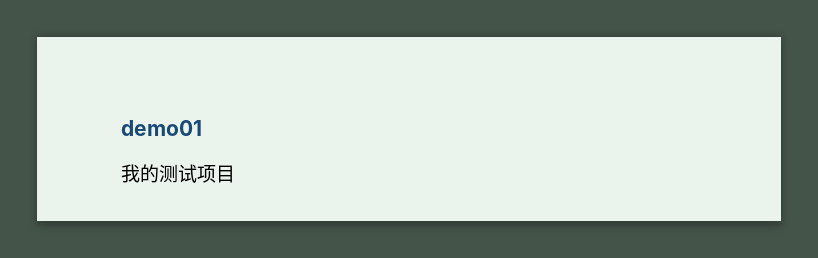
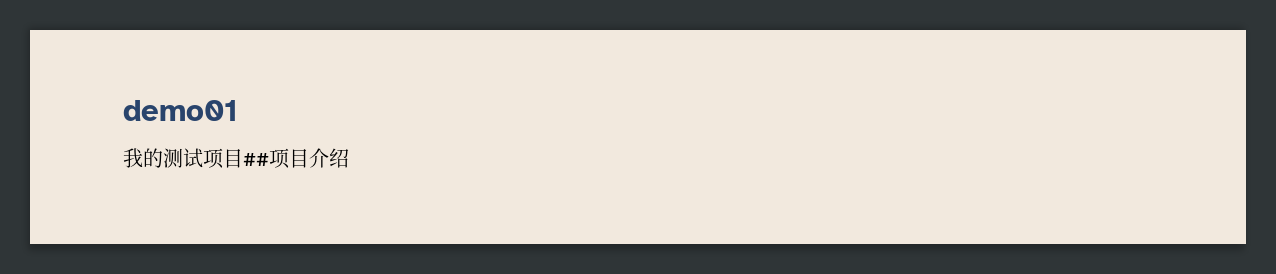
- 我的测试项目
+ 我的测试项目##项目介绍

